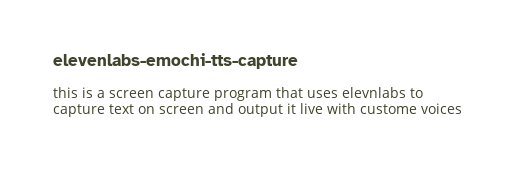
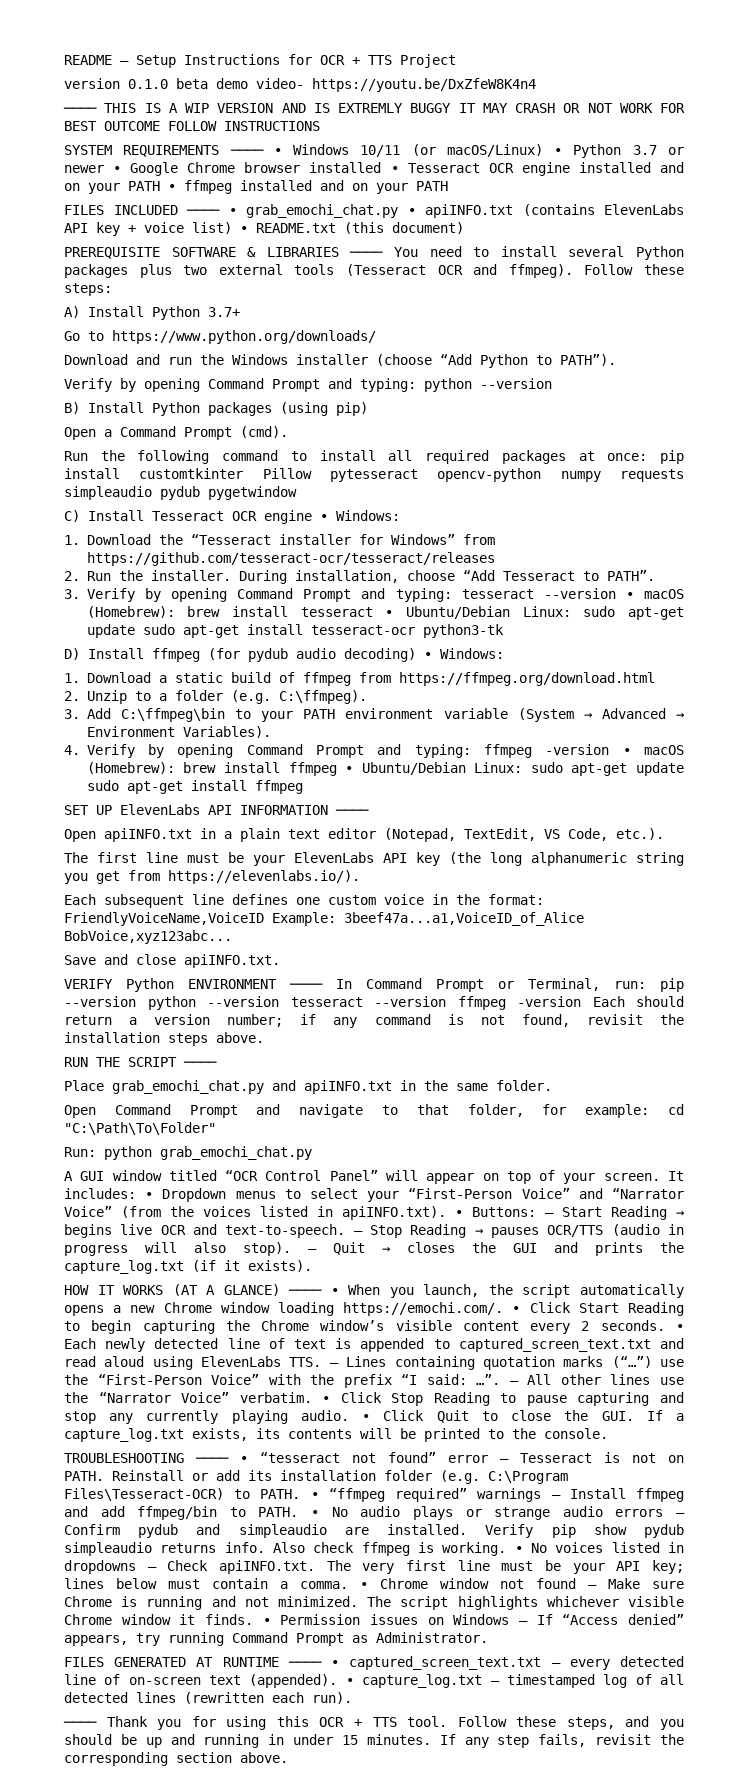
- elevenlabs-emochi-tts-capture
- this is a screen capture program that uses elevnlabs to capture text on screen and output it live with custome voices
+ README – Setup Instructions for OCR + TTS Project
+ version 0.1.0 beta demo video- https://youtu.be/DxZfeW8K4n4
+ ──── THIS IS A WIP VERSION AND IS EXTREMLY BUGGY IT MAY CRASH OR NOT WORK FOR BEST OUTCOME FOLLOW INSTRUCTIONS
+ SYSTEM REQUIREMENTS ──── • Windows 10/11 (or macOS/Linux) • Python 3.7 or newer • Google Chrome browser installed • Tesseract OCR engine installed and on your PATH • ffmpeg installed and on your PATH
+ FILES INCLUDED ──── • grab_emochi_chat.py • apiINFO.txt (contains ElevenLabs API key + voice list) • README.txt (this document)
+ PREREQUISITE SOFTWARE & LIBRARIES ──── You need to install several Python packages plus two external tools (Tesseract OCR and ffmpeg). Follow these steps:
+ A) Install Python 3.7+
+ Go to https://www.python.org/downloads/
+ Download and run the Windows installer (choose “Add Python to PATH”).
+ Verify by opening Command Prompt and typing: python --version
+ B) Install Python packages (using pip)
+ Open a Command Prompt (cmd).
+ Run the following command to install all required packages at once: pip install customtkinter Pillow pytesseract opencv-python numpy requests simpleaudio pydub pygetwindow
+ C) Install Tesseract OCR engine • Windows:
+ 1. Download the “Tesseract installer for Windows” from https://github.com/tesseract-ocr/tesseract/releases
+ 2. Run the installer. During installation, choose “Add Tesseract to PATH”.
+ 3. Verify by opening Command Prompt and typing: tesseract --version • macOS (Homebrew): brew install tesseract • Ubuntu/Debian Linux: sudo apt-get update sudo apt-get install tesseract-ocr python3-tk
+ D) Install ffmpeg (for pydub audio decoding) • Windows:
+ 1. Download a static build of ffmpeg from https://ffmpeg.org/download.html
+ 2. Unzip to a folder (e.g. C:\ffmpeg).
+ 3. Add C:\ffmpeg\bin to your PATH environment variable (System → Advanced → Environment Variables).
+ 4. Verify by opening Command Prompt and typing: ffmpeg -version • macOS (Homebrew): brew install ffmpeg • Ubuntu/Debian Linux: sudo apt-get update sudo apt-get install ffmpeg
+ SET UP ElevenLabs API INFORMATION ────
+ Open apiINFO.txt in a plain text editor (Notepad, TextEdit, VS Code, etc.).
+ The first line must be your ElevenLabs API key (the long alphanumeric string you get from https://elevenlabs.io/).
+ Each subsequent line defines one custom voice in the format: FriendlyVoiceName,VoiceID Example: 3beef47a...a1,VoiceID_of_Alice BobVoice,xyz123abc...
+ Save and close apiINFO.txt.
+ VERIFY Python ENVIRONMENT ──── In Command Prompt or Terminal, run: pip --version python --version tesseract --version ffmpeg -version Each should return a version number; if any command is not found, revisit the installation steps above.
+ RUN THE SCRIPT ────
+ Place grab_emochi_chat.py and apiINFO.txt in the same folder.
+ Open Command Prompt and navigate to that folder, for example: cd "C:\Path\To\Folder"
+ Run: python grab_emochi_chat.py
+ A GUI window titled “OCR Control Panel” will appear on top of your screen. It includes: • Dropdown menus to select your “First-Person Voice” and “Narrator Voice” (from the voices listed in apiINFO.txt). • Buttons: – Start Reading → begins live OCR and text-to-speech. – Stop Reading → pauses OCR/TTS (audio in progress will also stop). – Quit → closes the GUI and prints the capture_log.txt (if it exists).
+ HOW IT WORKS (AT A GLANCE) ──── • When you launch, the script automatically opens a new Chrome window loading https://emochi.com/. • Click Start Reading to begin capturing the Chrome window’s visible content every 2 seconds. • Each newly detected line of text is appended to captured_screen_text.txt and read aloud using ElevenLabs TTS. – Lines containing quotation marks (“…”) use the “First-Person Voice” with the prefix “I said: …”. – All other lines use the “Narrator Voice” verbatim. • Click Stop Reading to pause capturing and stop any currently playing audio. • Click Quit to close the GUI. If a capture_log.txt exists, its contents will be printed to the console.
+ TROUBLESHOOTING ──── • “tesseract not found” error – Tesseract is not on PATH. Reinstall or add its installation folder (e.g. C:\Program Files\Tesseract-OCR) to PATH. • “ffmpeg required” warnings – Install ffmpeg and add ffmpeg/bin to PATH. • No audio plays or strange audio errors – Confirm pydub and simpleaudio are installed. Verify pip show pydub simpleaudio returns info. Also check ffmpeg is working. • No voices listed in dropdowns – Check apiINFO.txt. The very first line must be your API key; lines below must contain a comma. • Chrome window not found – Make sure Chrome is running and not minimized. The script highlights whichever visible Chrome window it finds. • Permission issues on Windows – If “Access denied” appears, try running Command Prompt as Administrator.
+ FILES GENERATED AT RUNTIME ──── • captured_screen_text.txt – every detected line of on-screen text (appended). • capture_log.txt – timestamped log of all detected lines (rewritten each run).
+ ──── Thank you for using this OCR + TTS tool. Follow these steps, and you should be up and running in under 15 minutes. If any step fails, revisit the corresponding section above.

